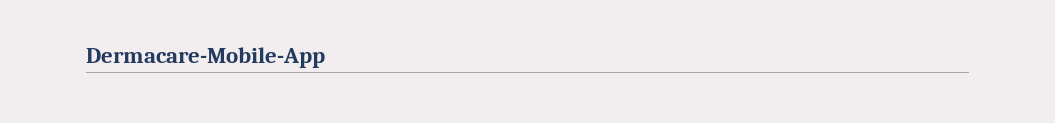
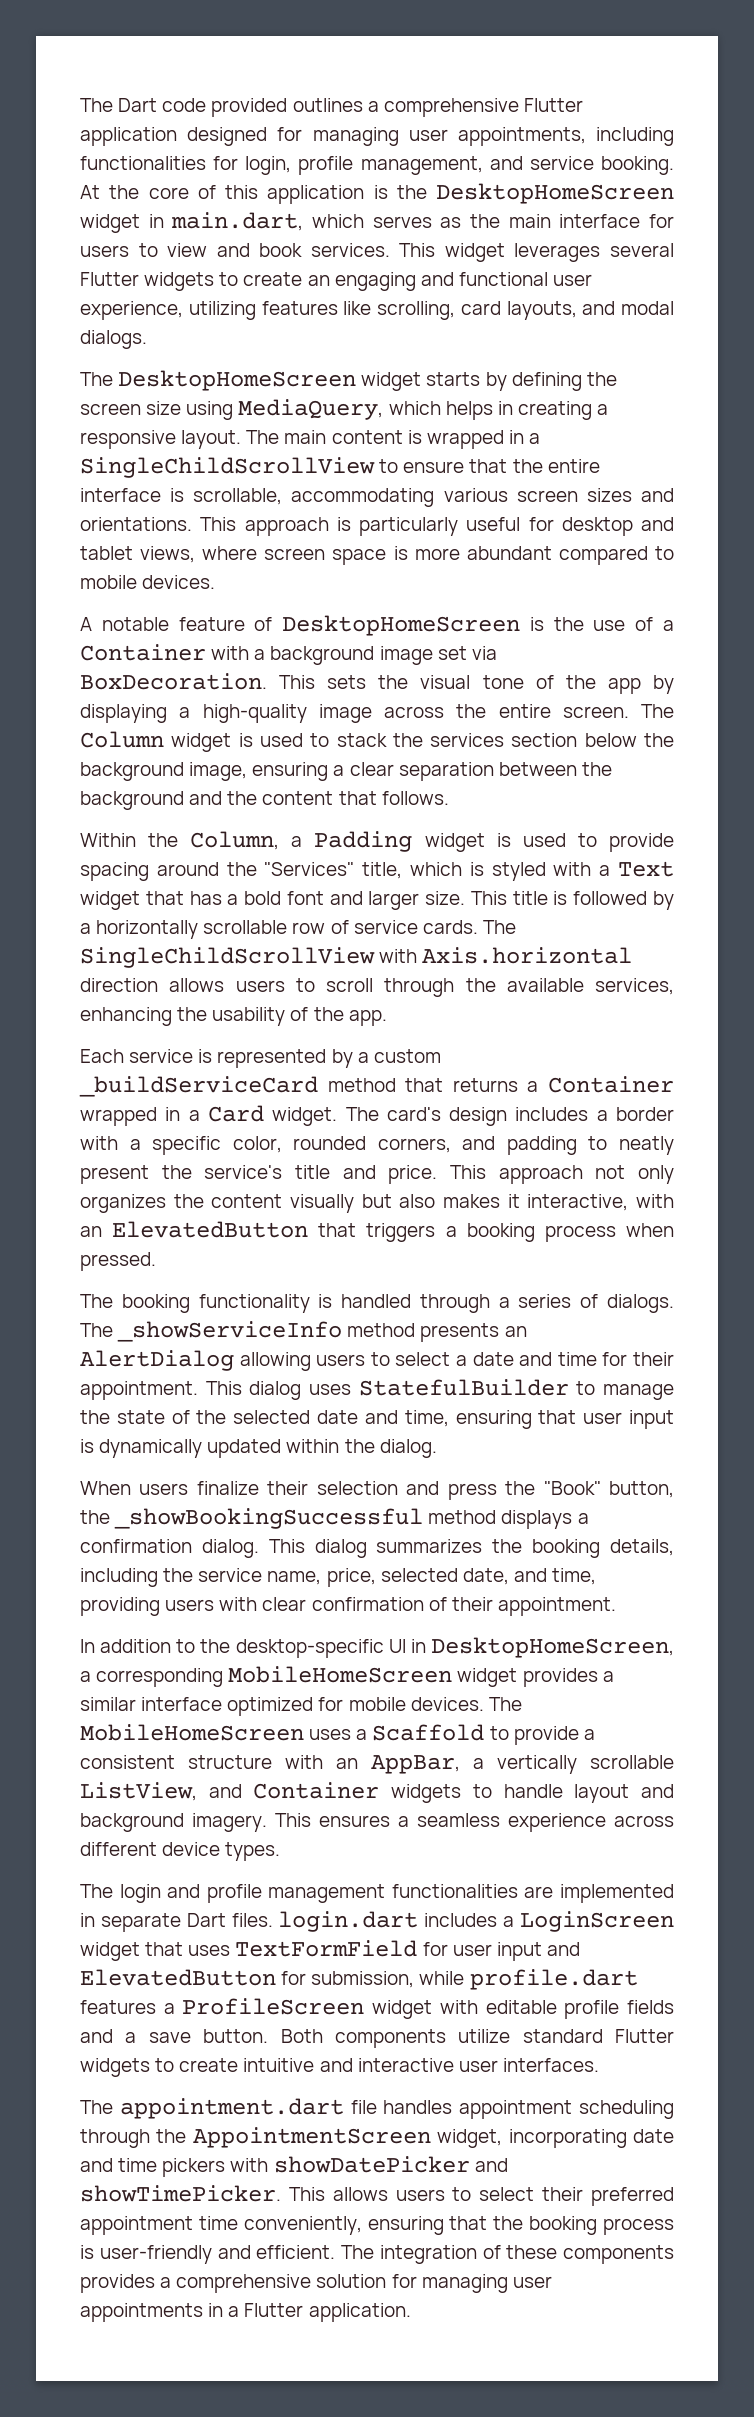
- Dermacare-Mobile-App
+ The Dart code provided outlines a comprehensive Flutter application designed for managing user appointments, including functionalities for login, profile management, and service booking. At the core of this application is the DesktopHomeScreen widget in main.dart, which serves as the main interface for users to view and book services. This widget leverages several Flutter widgets to create an engaging and functional user experience, utilizing features like scrolling, card layouts, and modal dialogs.
+ The DesktopHomeScreen widget starts by defining the screen size using MediaQuery, which helps in creating a responsive layout. The main content is wrapped in a SingleChildScrollView to ensure that the entire interface is scrollable, accommodating various screen sizes and orientations. This approach is particularly useful for desktop and tablet views, where screen space is more abundant compared to mobile devices.
+ A notable feature of DesktopHomeScreen is the use of a Container with a background image set via BoxDecoration. This sets the visual tone of the app by displaying a high-quality image across the entire screen. The Column widget is used to stack the services section below the background image, ensuring a clear separation between the background and the content that follows.
+ Within the Column, a Padding widget is used to provide spacing around the "Services" title, which is styled with a Text widget that has a bold font and larger size. This title is followed by a horizontally scrollable row of service cards. The SingleChildScrollView with Axis.horizontal direction allows users to scroll through the available services, enhancing the usability of the app.
+ Each service is represented by a custom _buildServiceCard method that returns a Container wrapped in a Card widget. The card's design includes a border with a specific color, rounded corners, and padding to neatly present the service's title and price. This approach not only organizes the content visually but also makes it interactive, with an ElevatedButton that triggers a booking process when pressed.
+ The booking functionality is handled through a series of dialogs. The _showServiceInfo method presents an AlertDialog allowing users to select a date and time for their appointment. This dialog uses StatefulBuilder to manage the state of the selected date and time, ensuring that user input is dynamically updated within the dialog.
+ When users finalize their selection and press the "Book" button, the _showBookingSuccessful method displays a confirmation dialog. This dialog summarizes the booking details, including the service name, price, selected date, and time, providing users with clear confirmation of their appointment.
+ In addition to the desktop-specific UI in DesktopHomeScreen, a corresponding MobileHomeScreen widget provides a similar interface optimized for mobile devices. The MobileHomeScreen uses a Scaffold to provide a consistent structure with an AppBar, a vertically scrollable ListView, and Container widgets to handle layout and background imagery. This ensures a seamless experience across different device types.
+ The login and profile management functionalities are implemented in separate Dart files. login.dart includes a LoginScreen widget that uses TextFormField for user input and ElevatedButton for submission, while profile.dart features a ProfileScreen widget with editable profile fields and a save button. Both components utilize standard Flutter widgets to create intuitive and interactive user interfaces.
+ The appointment.dart file handles appointment scheduling through the AppointmentScreen widget, incorporating date and time pickers with showDatePicker and showTimePicker. This allows users to select their preferred appointment time conveniently, ensuring that the booking process is user-friendly and efficient. The integration of these components provides a comprehensive solution for managing user appointments in a Flutter application.

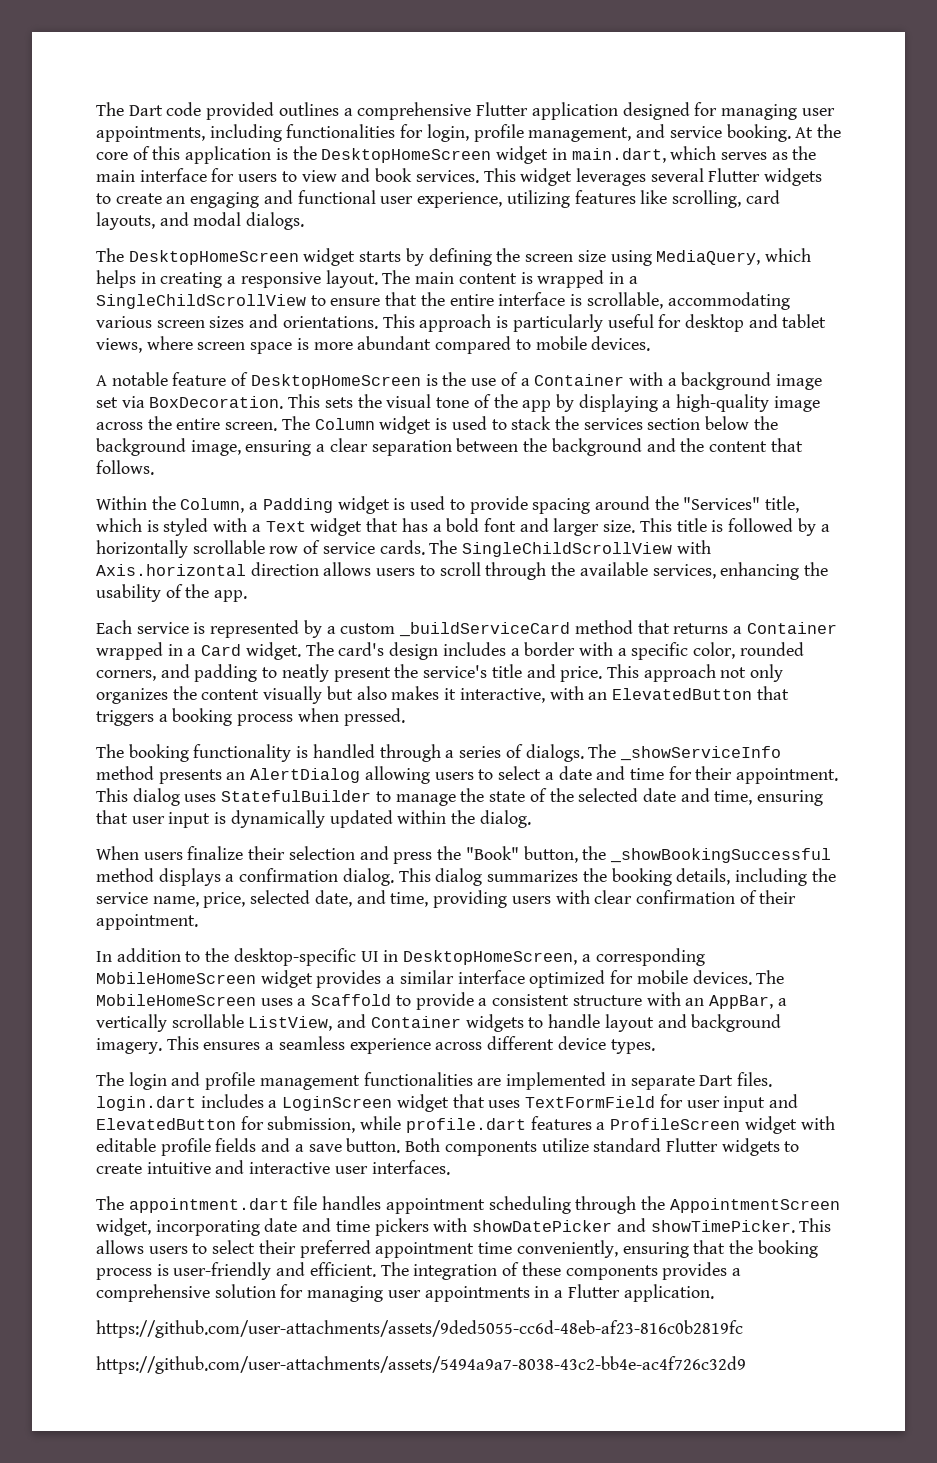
+ https://github.com/user-attachments/assets/9ded5055-cc6d-48eb-af23-816c0b2819fc
+ https://github.com/user-attachments/assets/5494a9a7-8038-43c2-bb4e-ac4f726c32d9

